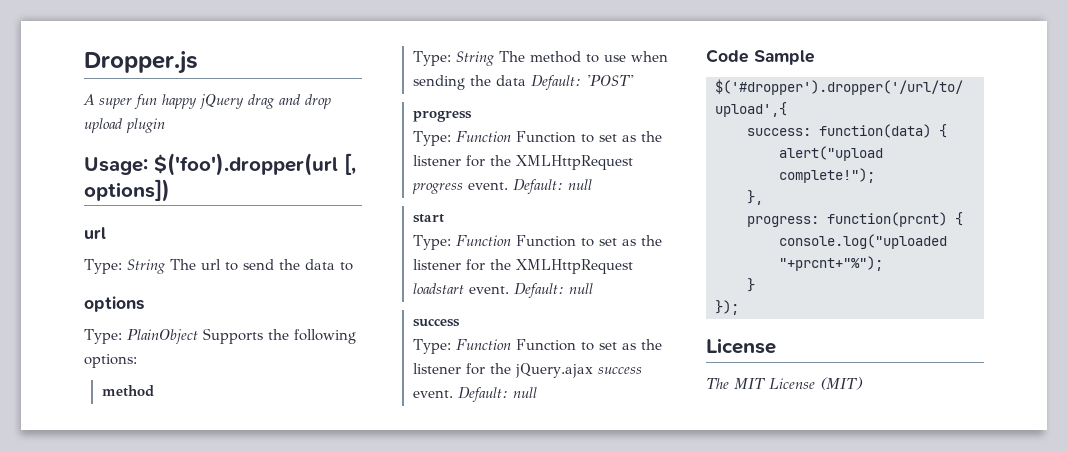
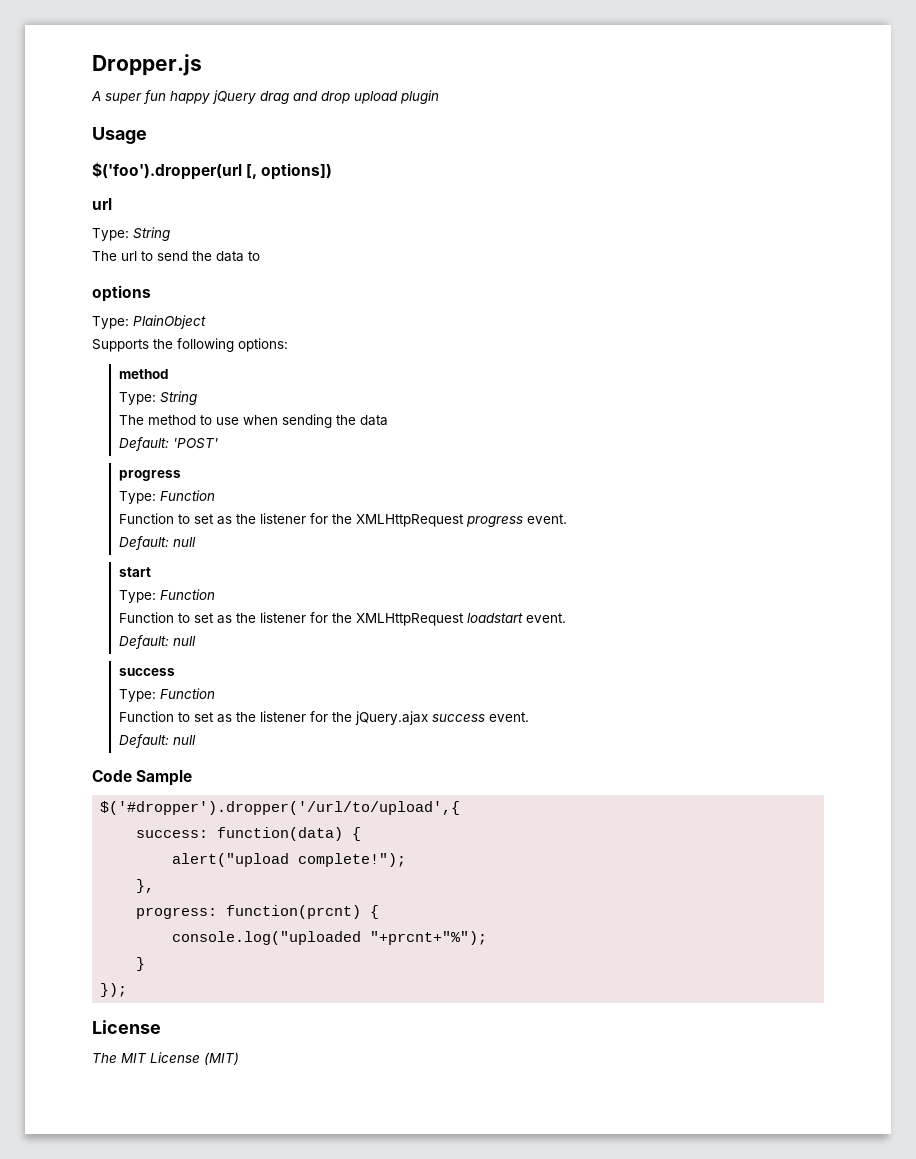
- Usage: $('foo').dropper(url [, options])
+ Usage
+ $('foo').dropper(url [, options])
  url
- Type: String The url to send the data to
+ Type: String
+ The url to send the data to
- Type: PlainObject Supports the following options:
+ Type: PlainObject
+ Supports the following options:
  method
- Type: String The method to use when sending the data Default: 'POST'
+ Type: String
+ The method to use when sending the data
+ Default: 'POST'
  progress
- Type: Function Function to set as the listener for the XMLHttpRequest progress event. Default: null
+ Type: Function
+ Function to set as the listener for the XMLHttpRequest progress event.
+ Default: null
  start
- Type: Function Function to set as the listener for the XMLHttpRequest loadstart event. Default: null
+ Type: Function
+ Function to set as the listener for the XMLHttpRequest loadstart event.
+ Default: null
  success
- Type: Function Function to set as the listener for the jQuery.ajax success event. Default: null
+ Type: Function
+ Function to set as the listener for the jQuery.ajax success event.
+ Default: null

